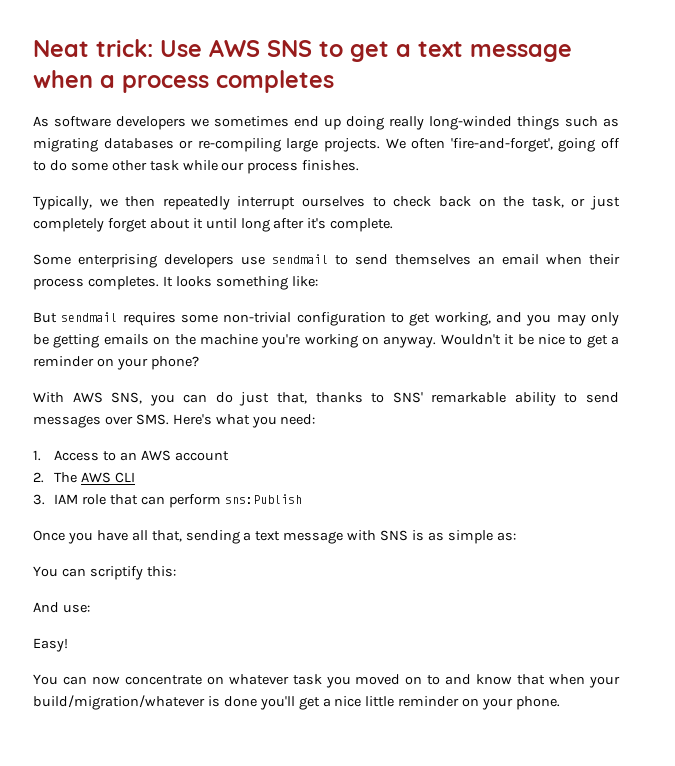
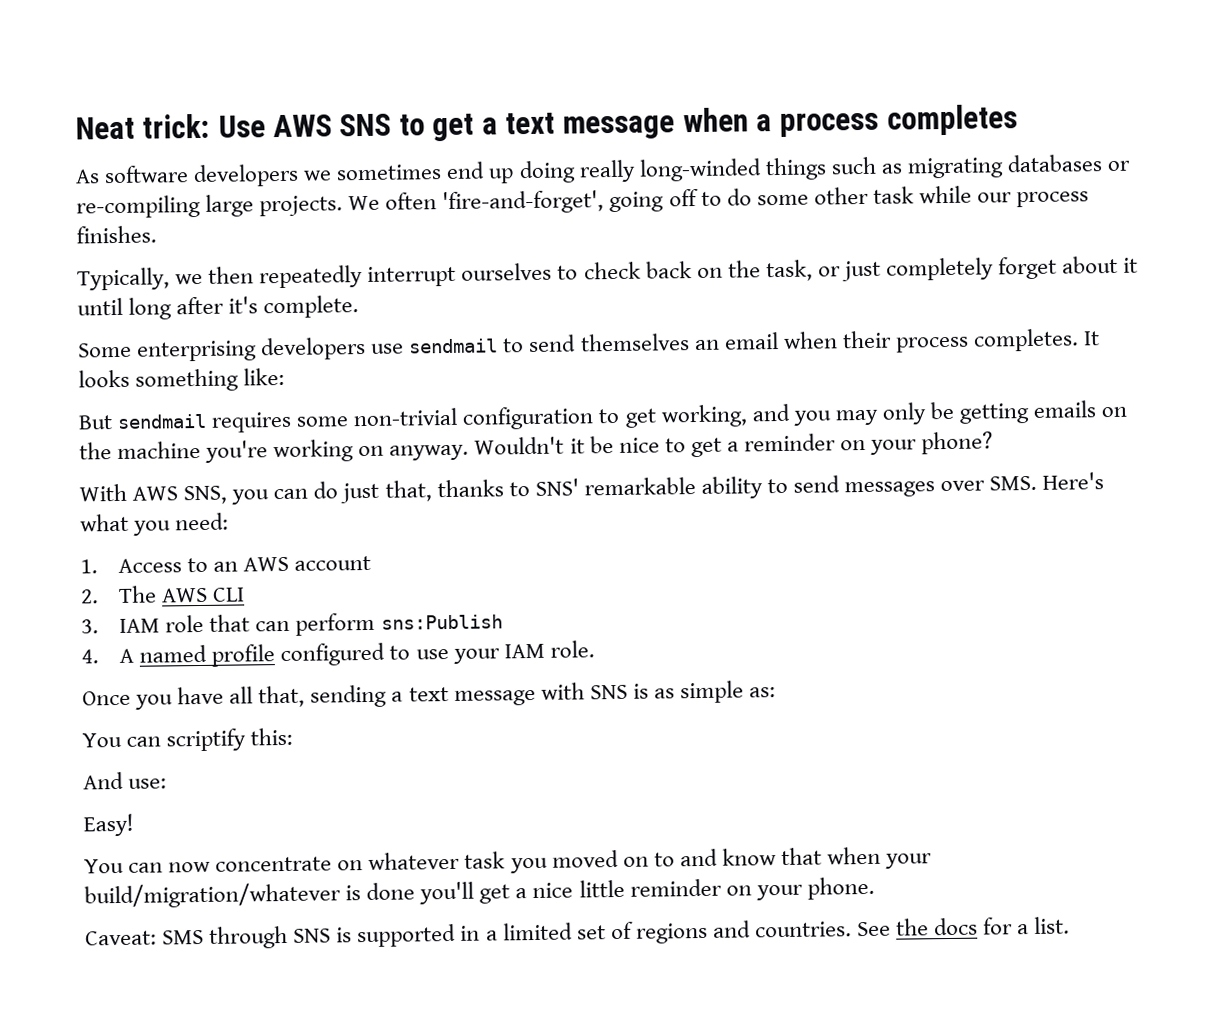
+ 4. A named profile configured to use your IAM role.
+ Caveat: SMS through SNS is supported in a limited set of regions and countries. See the docs for a list.

